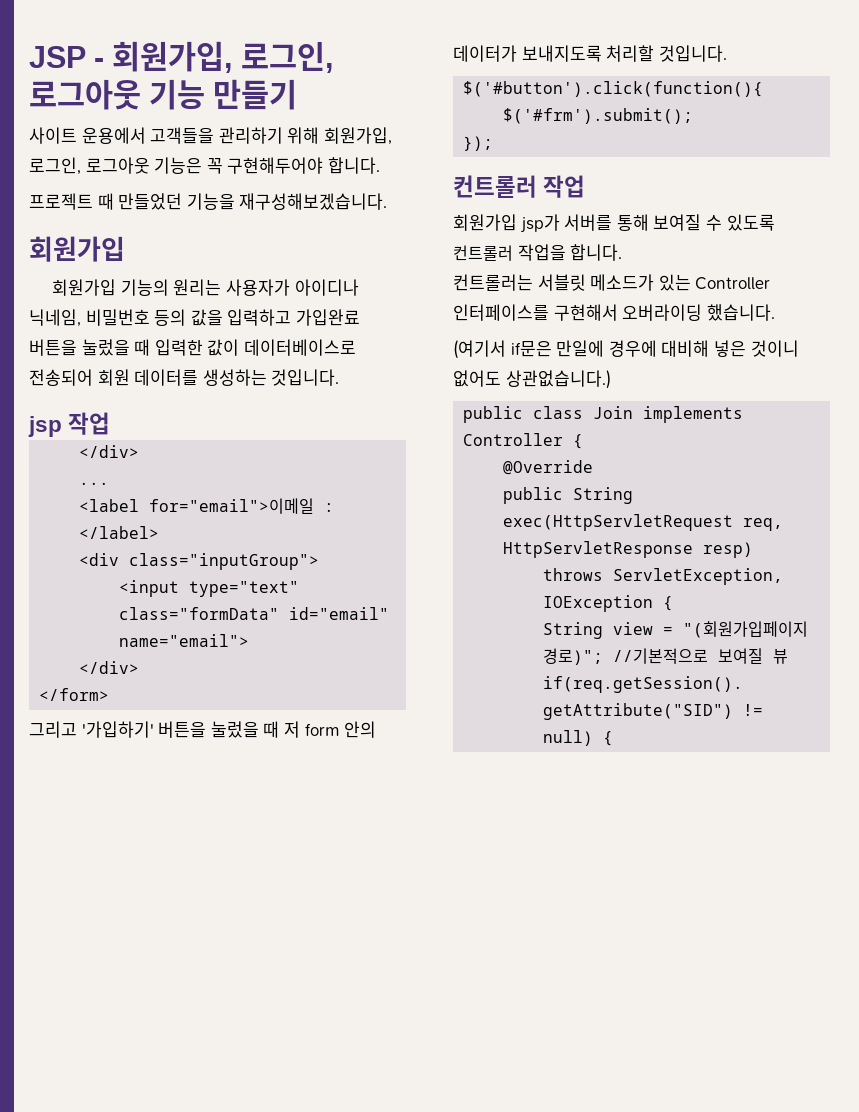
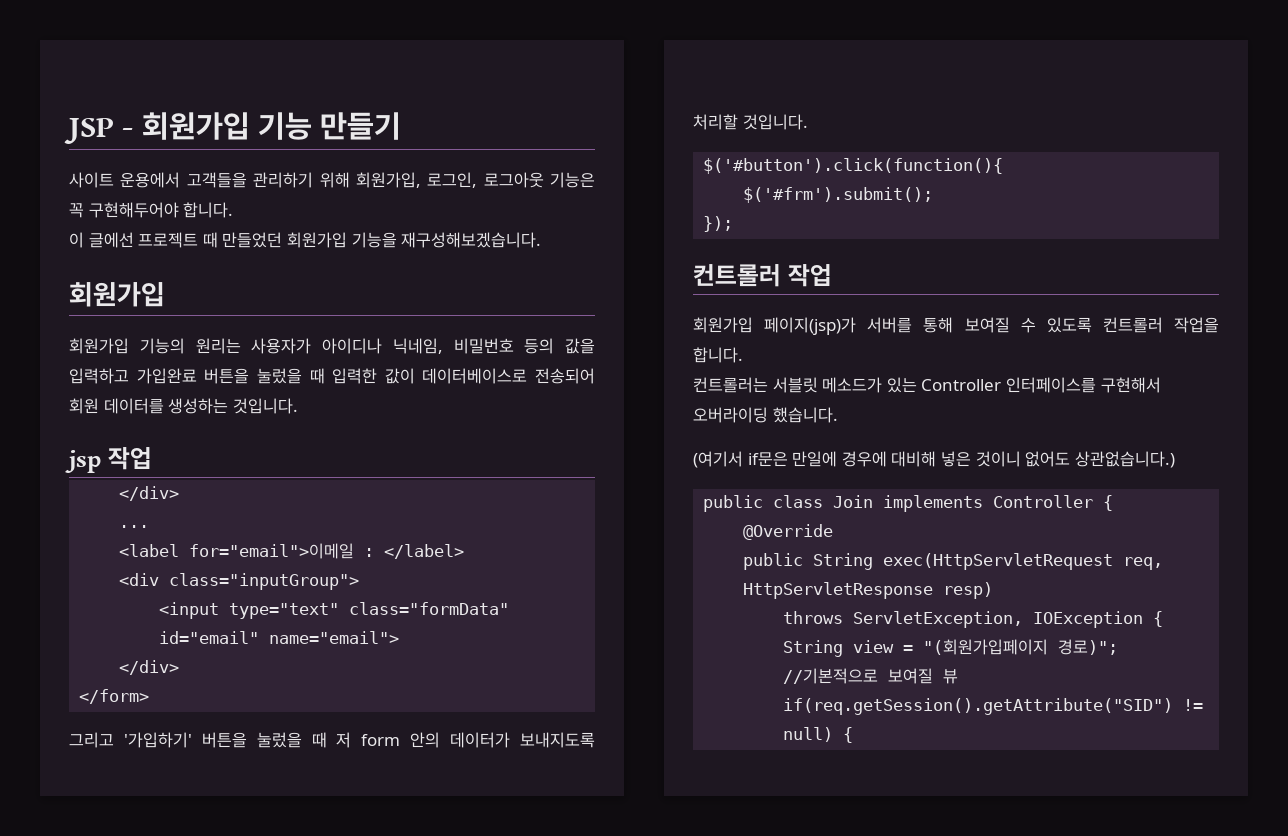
- JSP - 회원가입, 로그인, 로그아웃 기능 만들기
+ JSP - 회원가입 기능 만들기
- 프로젝트 때 만들었던 기능을 재구성해보겠습니다.
+ 이 글에선 프로젝트 때 만들었던 회원가입 기능을 재구성해보겠습니다.
- 회원가입 jsp가 서버를 통해 보여질 수 있도록 컨트롤러 작업을 합니다.
+ 회원가입 페이지(jsp)가 서버를 통해 보여질 수 있도록 컨트롤러 작업을 합니다.

